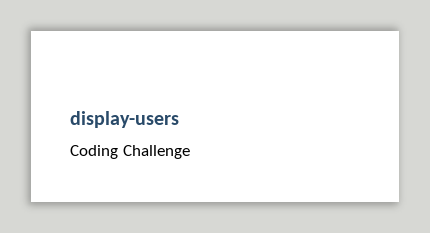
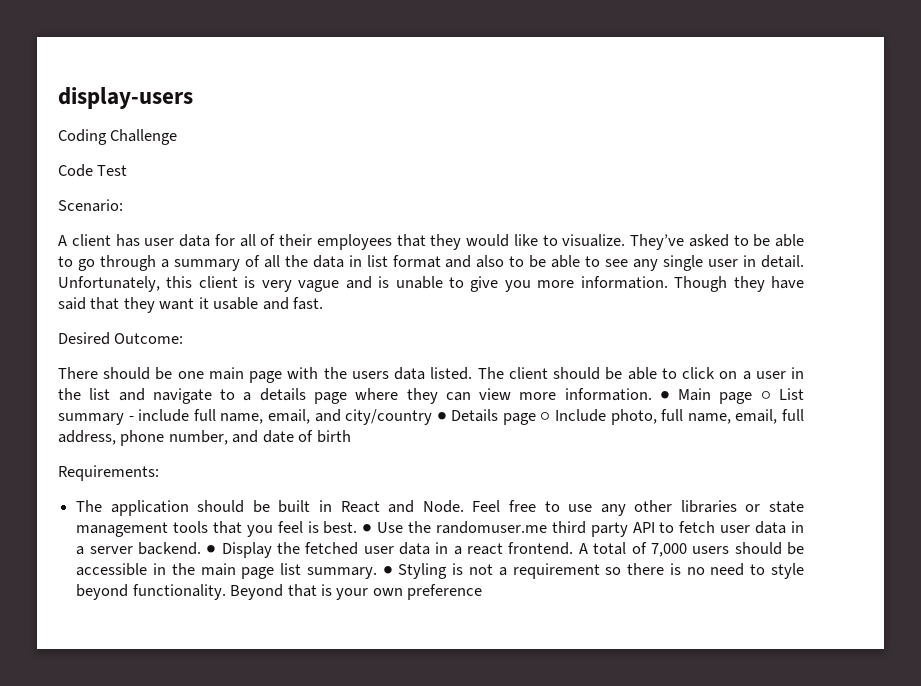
+ Code Test
+ Scenario:
+ A client has user data for all of their employees that they would like to visualize. They’ve asked to be able to go through a summary of all the data in list format and also to be able to see any single user in detail. Unfortunately, this client is very vague and is unable to give you more information. Though they have said that they want it usable and fast.
+ Desired Outcome:
+ There should be one main page with the users data listed. The client should be able to click on a user in the list and navigate to a details page where they can view more information. ● Main page ○ List summary - include full name, email, and city/country ● Details page ○ Include photo, full name, email, full address, phone number, and date of birth
+ Requirements:
+ The application should be built in React and Node. Feel free to use any other libraries or state management tools that you feel is best. ● Use the randomuser.me third party API to fetch user data in a server backend. ● Display the fetched user data in a react frontend. A total of 7,000 users should be accessible in the main page list summary. ● Styling is not a requirement so there is no need to style beyond functionality. Beyond that is your own preference

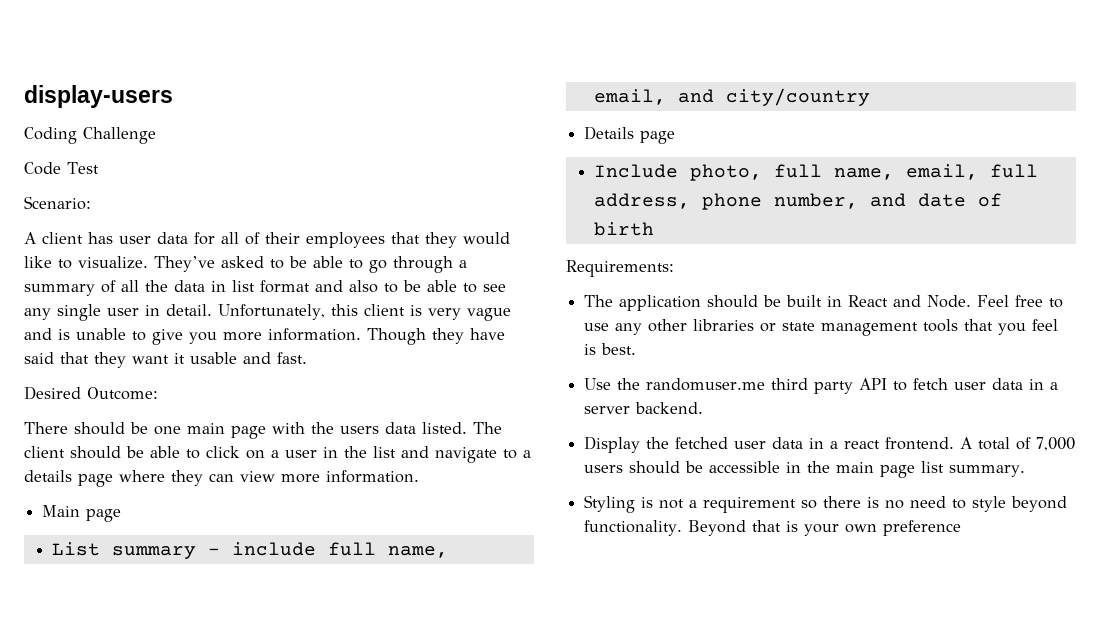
- The client should be able to click on a user in the list and navigate to a details page where they can view more information. ● Main page ○ List summary - include full name, email, and city/country ● Details page ○ Include photo, full name, email, full address, phone number, and date of birth
+ The client should be able to click on a user in the list and navigate to a details page where they can view more information.
+ Main page
+ List summary - include full name, email, and city/country
+ Details page
+ Include photo, full name, email, full address, phone number, and date of birth
- Feel free to use any other libraries or state management tools that you feel is best. ● Use the randomuser.me third party API to fetch user data in a server backend. ● Display the fetched user data in a react frontend.
+ Feel free to use any other libraries or state management tools that you feel is best.
+ Use the randomuser.me third party API to fetch user data in a server backend.
+ Display the fetched user data in a react frontend.
- A total of 7,000 users should be accessible in the main page list summary. ● Styling is not a requirement so there is no need to style beyond functionality.
+ A total of 7,000 users should be accessible in the main page list summary.
+ Styling is not a requirement so there is no need to style beyond functionality.

